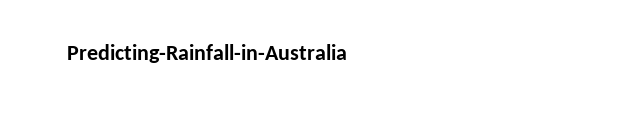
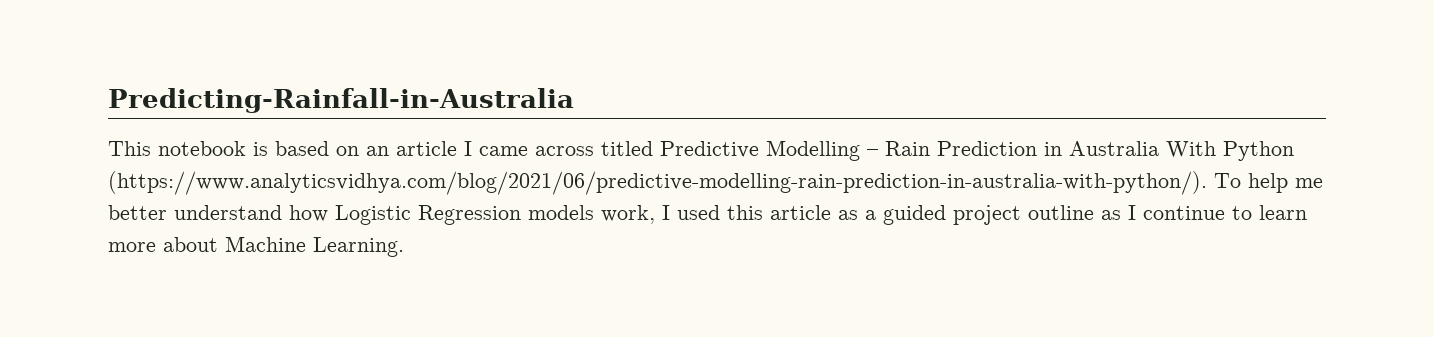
+ This notebook is based on an article I came across titled Predictive Modelling – Rain Prediction in Australia With Python (https://www.analyticsvidhya.com/blog/2021/06/predictive-modelling-rain-prediction-in-australia-with-python/). To help me better understand how Logistic Regression models work, I used this article as a guided project outline as I continue to learn more about Machine Learning.

